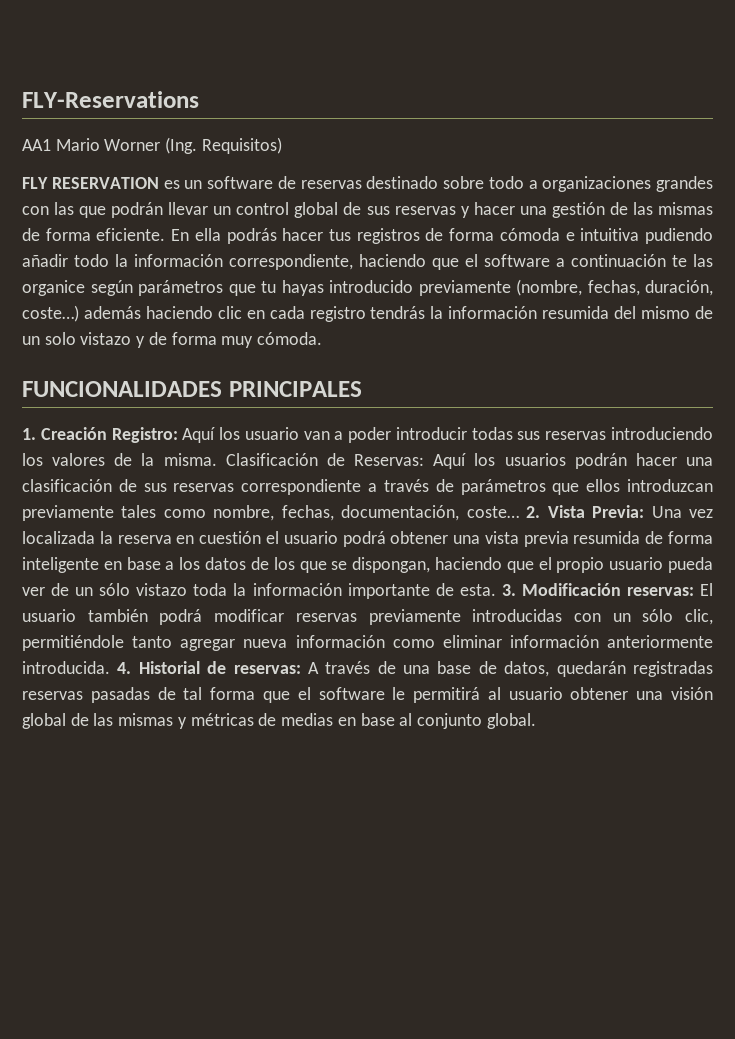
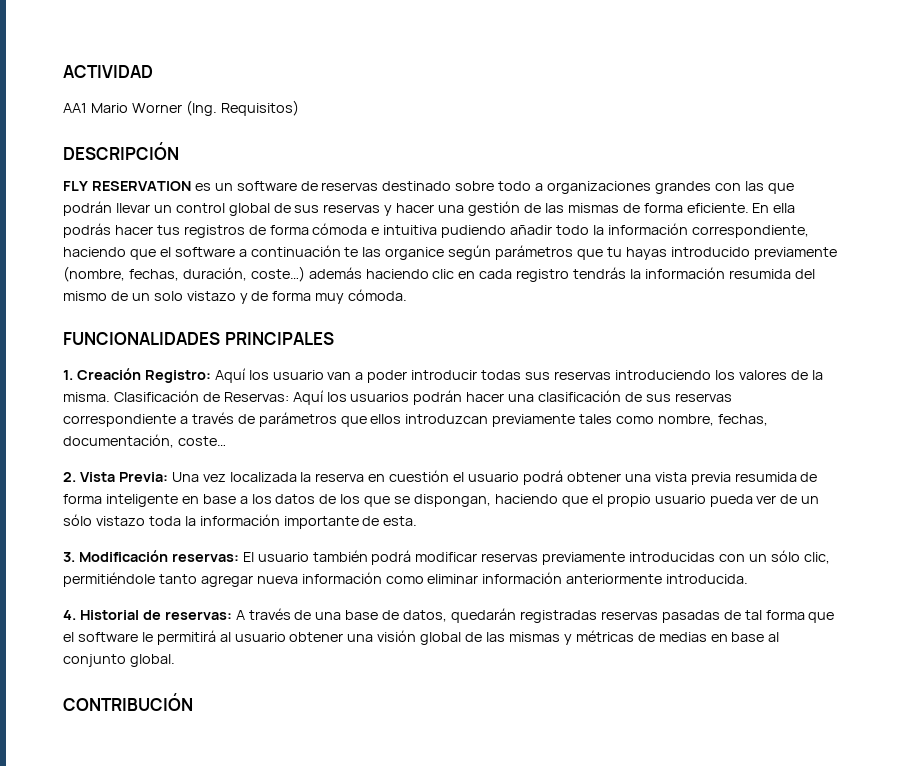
- FLY-Reservations
+ ACTIVIDAD
+ DESCRIPCIÓN
- Aquí los usuarios podrán hacer una clasificación de sus reservas correspondiente a través de parámetros que ellos introduzcan previamente tales como nombre, fechas, documentación, coste… 2. Vista Previa:
+ Aquí los usuarios podrán hacer una clasificación de sus reservas correspondiente a través de parámetros que ellos introduzcan previamente tales como nombre, fechas, documentación, coste…
+ 2. Vista Previa:
- Una vez localizada la reserva en cuestión el usuario podrá obtener una vista previa resumida de forma inteligente en base a los datos de los que se dispongan, haciendo que el propio usuario pueda ver de un sólo vistazo toda la información importante de esta. 3. Modificación reservas:
+ Una vez localizada la reserva en cuestión el usuario podrá obtener una vista previa resumida de forma inteligente en base a los datos de los que se dispongan, haciendo que el propio usuario pueda ver de un sólo vistazo toda la información importante de esta.
+ 3. Modificación reservas:
- El usuario también podrá modificar reservas previamente introducidas con un sólo clic, permitiéndole tanto agregar nueva información como eliminar información anteriormente introducida. 4. Historial de reservas:
+ El usuario también podrá modificar reservas previamente introducidas con un sólo clic, permitiéndole tanto agregar nueva información como eliminar información anteriormente introducida.
+ 4. Historial de reservas:
+ CONTRIBUCIÓN

